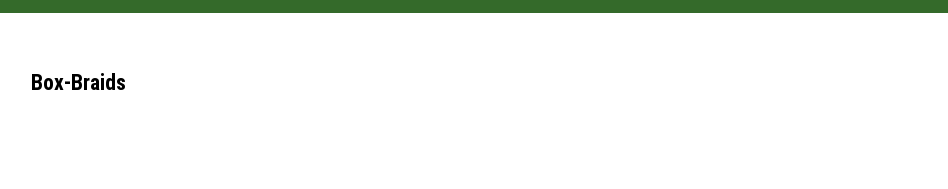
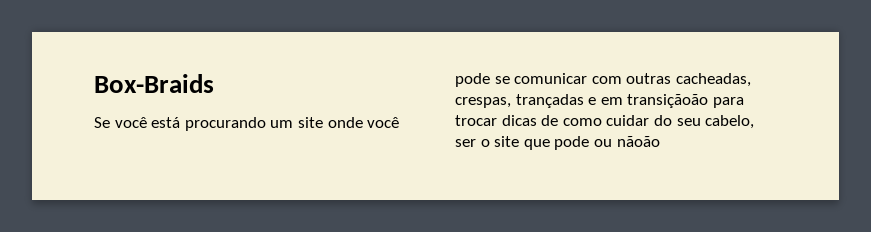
+ Se você está procurando um site onde você pode se comunicar com outras cacheadas, crespas, trançadas e em transiçãoão para trocar dicas de como cuidar do seu cabelo, ser o site que pode ou nãoão

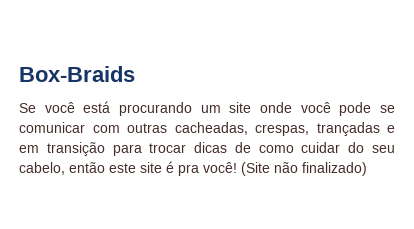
- Se você está procurando um site onde você pode se comunicar com outras cacheadas, crespas, trançadas e em transiçãoão para trocar dicas de como cuidar do seu cabelo, ser o site que pode ou nãoão
+ Se você está procurando um site onde você pode se comunicar com outras cacheadas, crespas, trançadas e em transição para trocar dicas de como cuidar do seu cabelo, então este site é pra você! (Site não finalizado)

